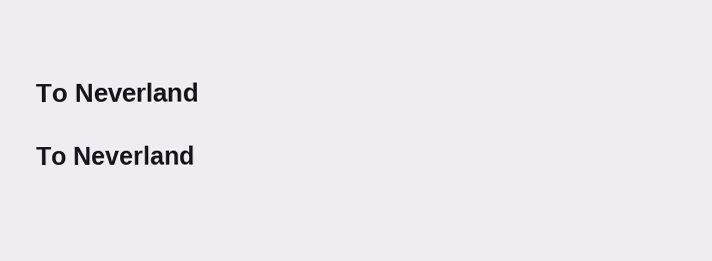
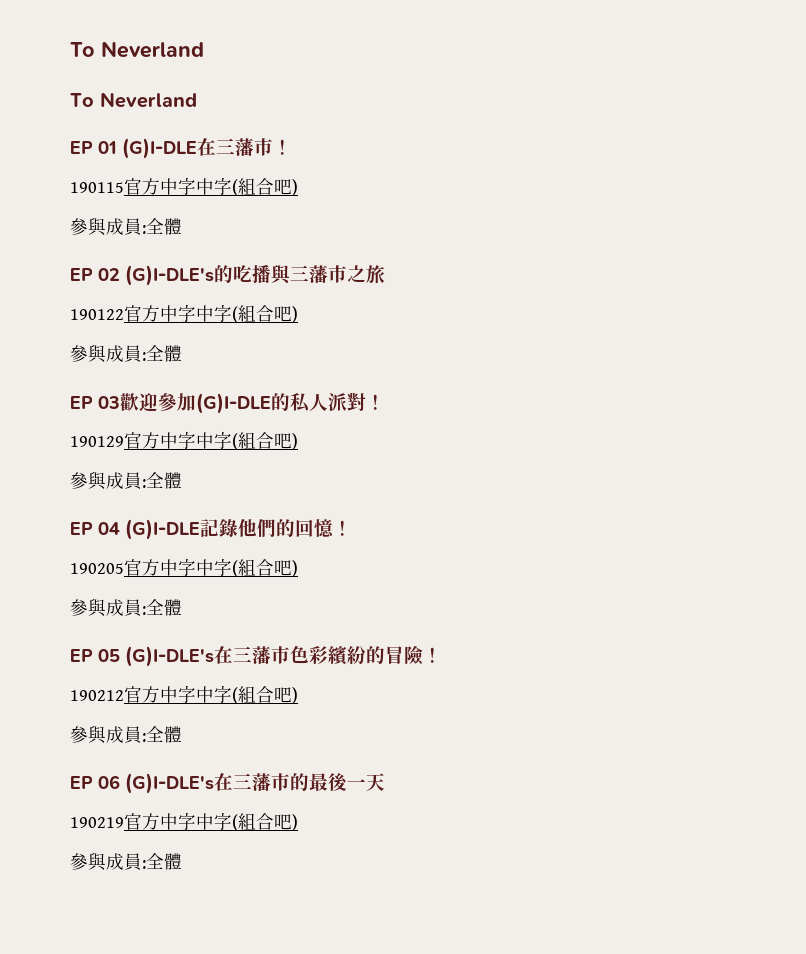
+ EP 01 (G)I-DLE在三藩市！
+ 190115官方中字中字(組合吧)
+ 參與成員:全體
+ EP 02 (G)I-DLE's的吃播與三藩市之旅
+ 190122官方中字中字(組合吧)
+ 參與成員:全體
+ EP 03歡迎參加(G)I-DLE的私人派對！
+ 190129官方中字中字(組合吧)
+ 參與成員:全體
+ EP 04 (G)I-DLE記錄他們的回憶！
+ 190205官方中字中字(組合吧)
+ 參與成員:全體
+ EP 05 (G)I-DLE's在三藩市色彩繽紛的冒險！
+ 190212官方中字中字(組合吧)
+ 參與成員:全體
+ EP 06 (G)I-DLE's在三藩市的最後一天
+ 190219官方中字中字(組合吧)
+ 參與成員:全體

